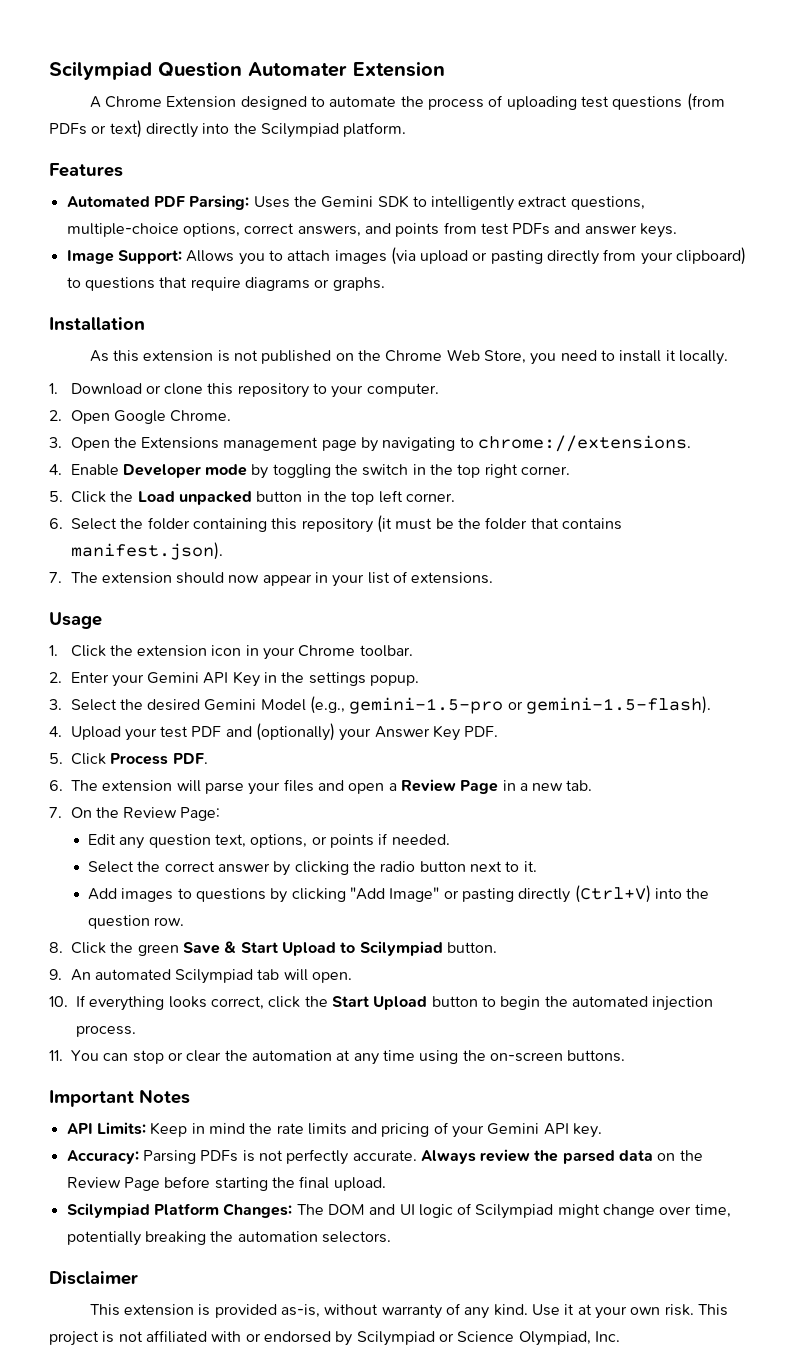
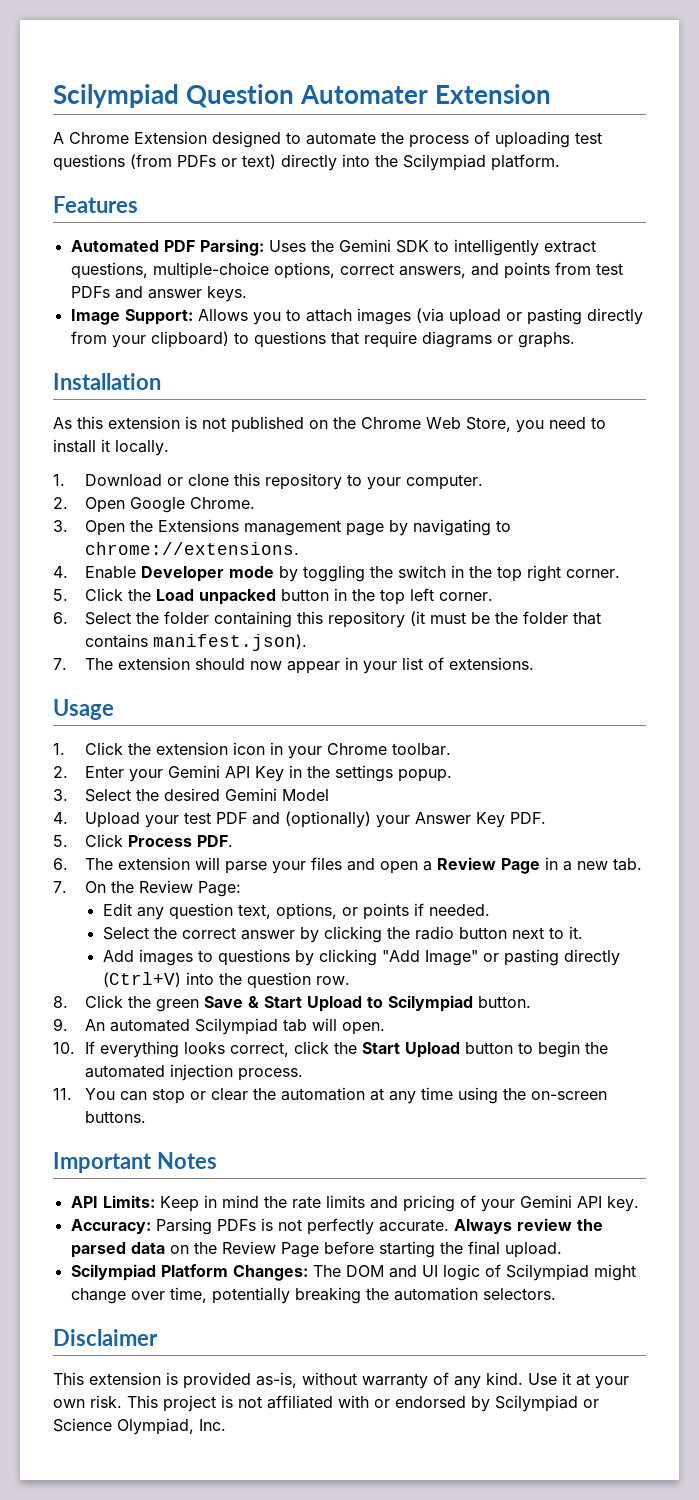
- 3. Select the desired Gemini Model (e.g., gemini-1.5-pro or gemini-1.5-flash).
+ 3. Select the desired Gemini Model

